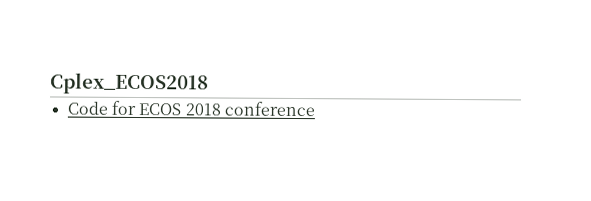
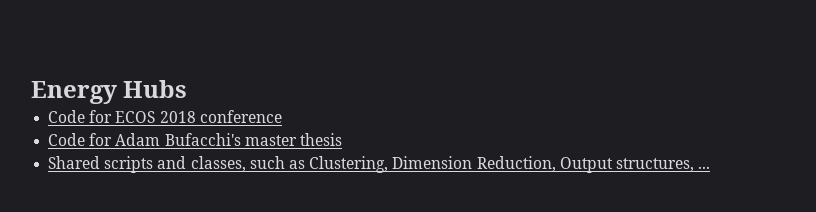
- Cplex_ECOS2018
+ Energy Hubs
+ Code for Adam Bufacchi's master thesis
+ Shared scripts and classes, such as Clustering, Dimension Reduction, Output structures, ...

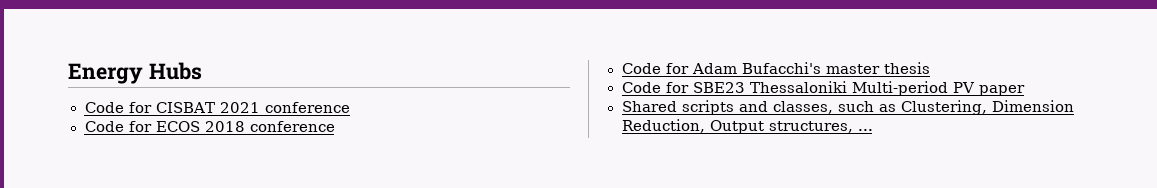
+ Code for CISBAT 2021 conference
+ Code for SBE23 Thessaloniki Multi-period PV paper

